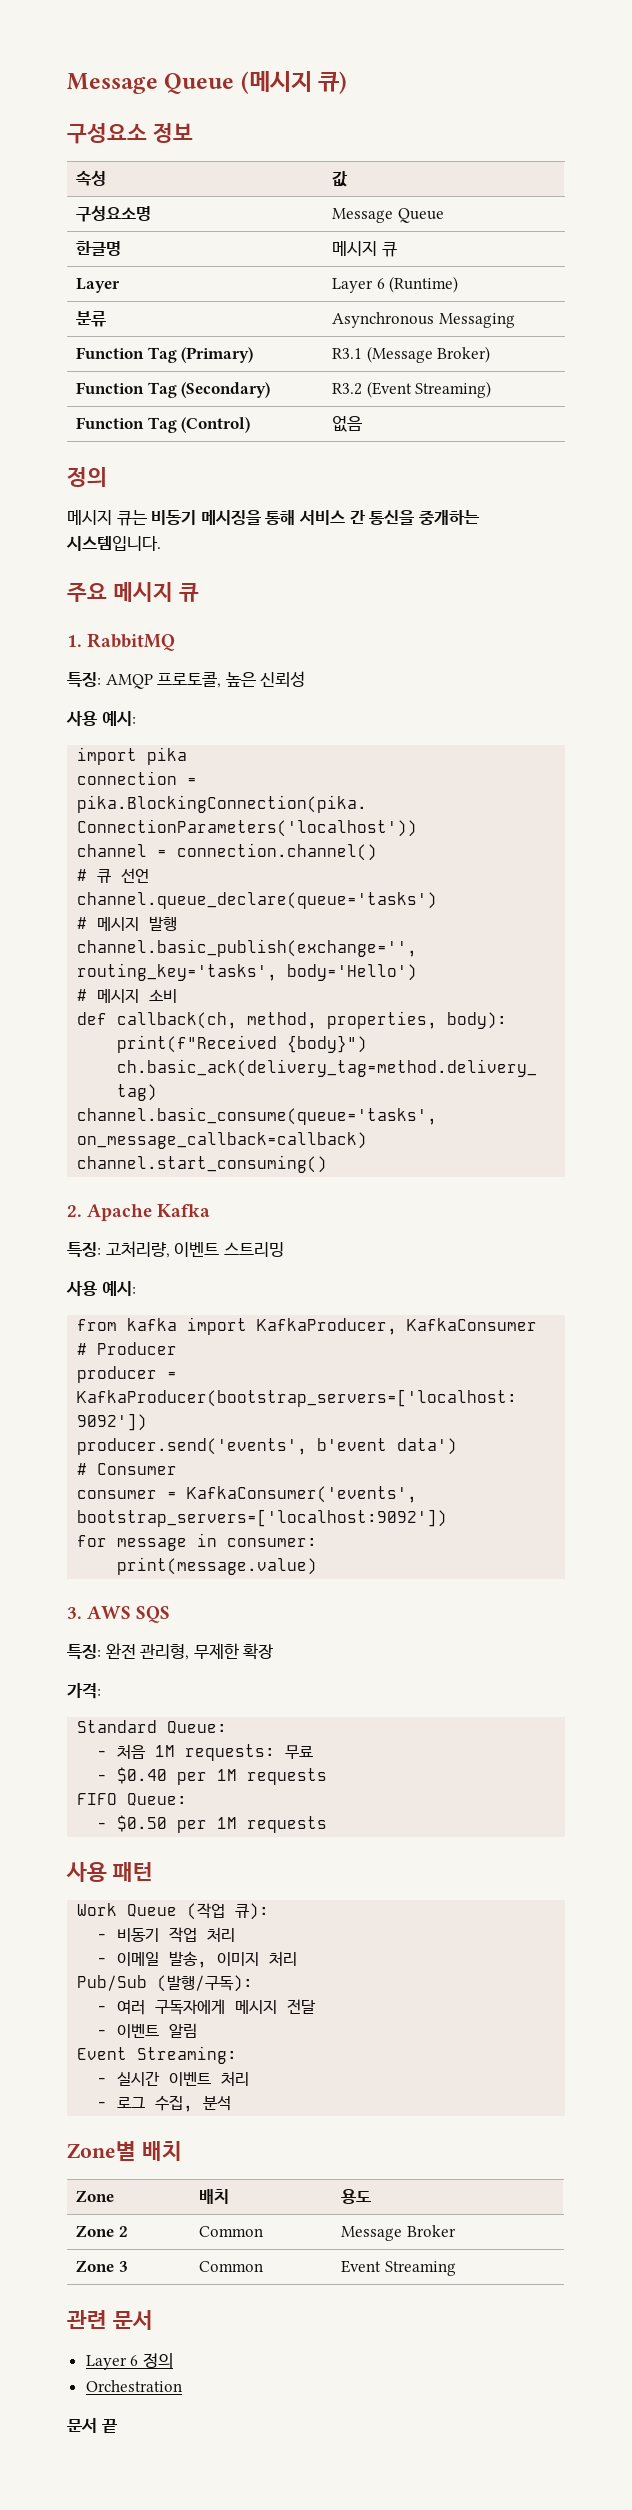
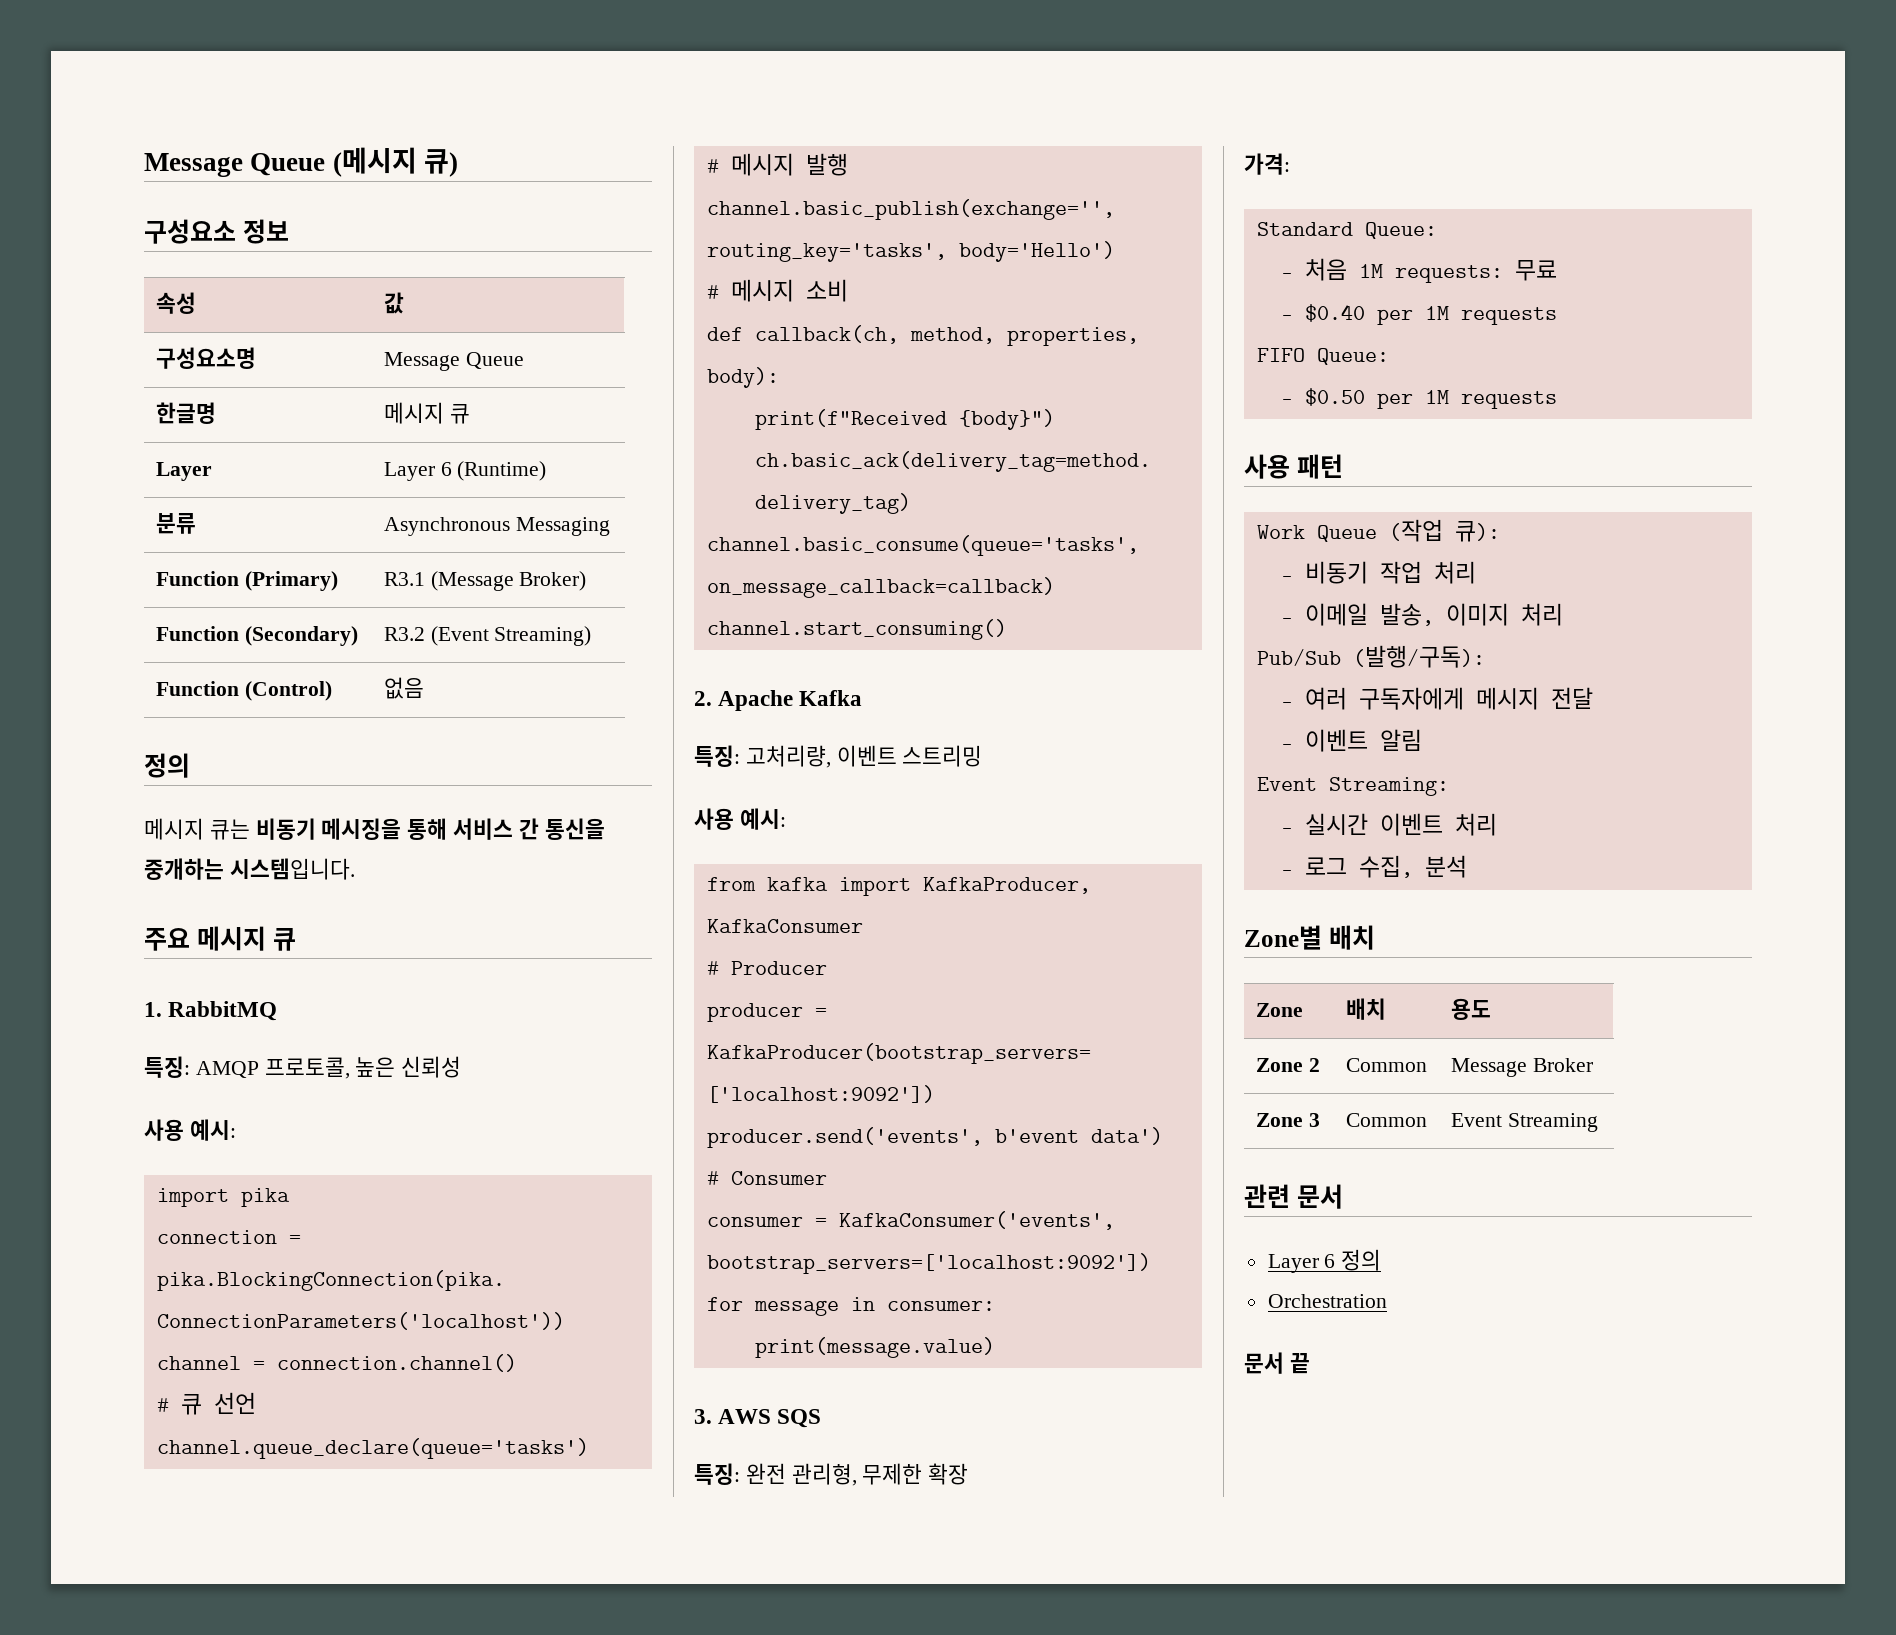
- Function Tag (Primary) | R3.1 (Message Broker)
+ Function (Primary) | R3.1 (Message Broker)
- Function Tag (Secondary) | R3.2 (Event Streaming)
+ Function (Secondary) | R3.2 (Event Streaming)
- Function Tag (Control) | 없음
+ Function (Control) | 없음

